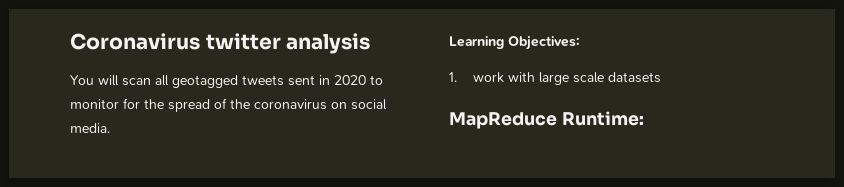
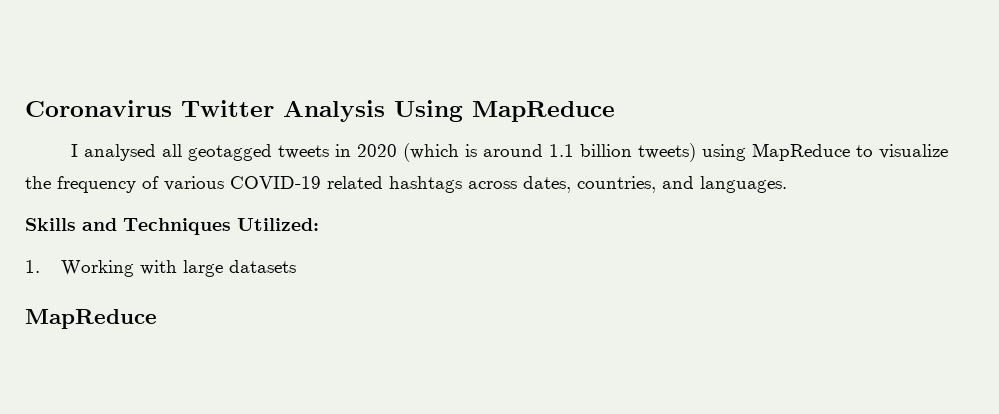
- Coronavirus twitter analysis
- You will scan all geotagged tweets sent in 2020 to monitor for the spread of the coronavirus on social media.
- Learning Objectives:
+ Coronavirus Twitter Analysis Using MapReduce
+ I analysed all geotagged tweets in 2020 (which is around 1.1 billion tweets) using MapReduce to visualize the frequency of various COVID-19 related hashtags across dates, countries, and languages.
+ Skills and Techniques Utilized:
- 1. work with large scale datasets
- MapReduce Runtime:
+ 1. Working with large datasets
+ MapReduce

